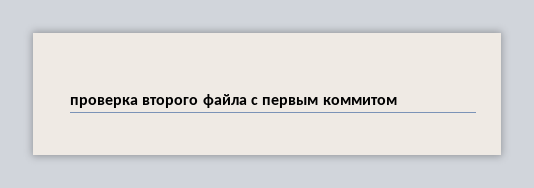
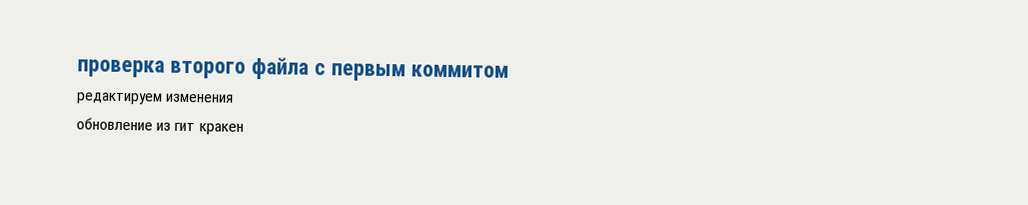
+ редактируем изменения
+ обновление из гит кракен

